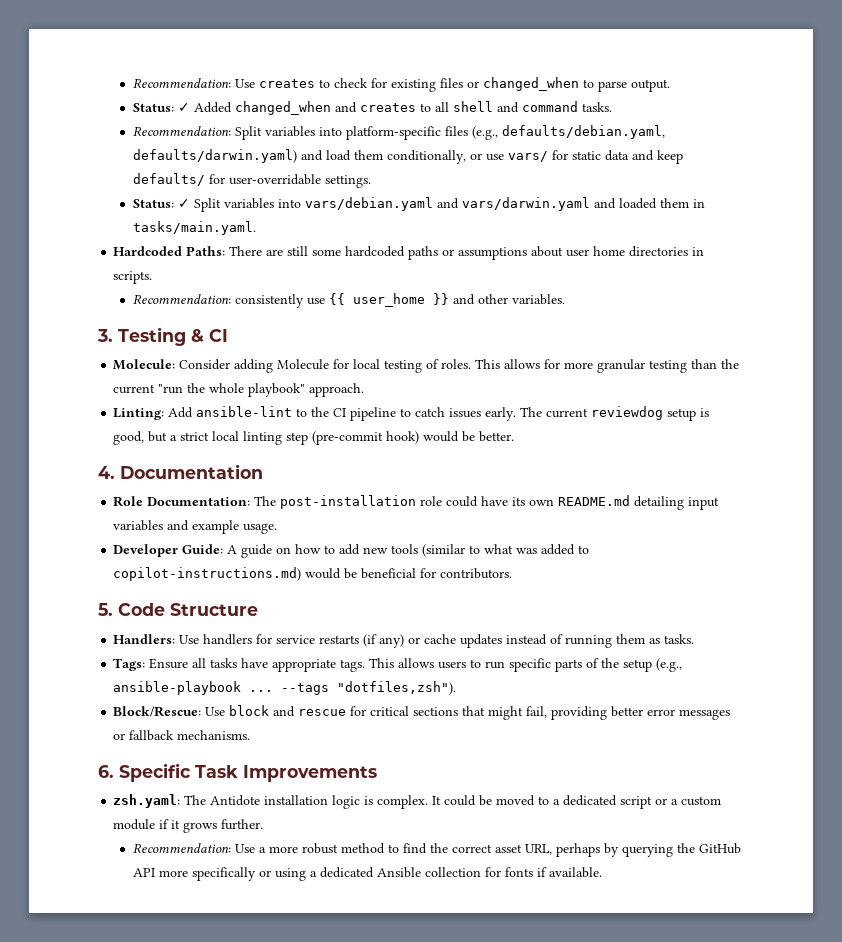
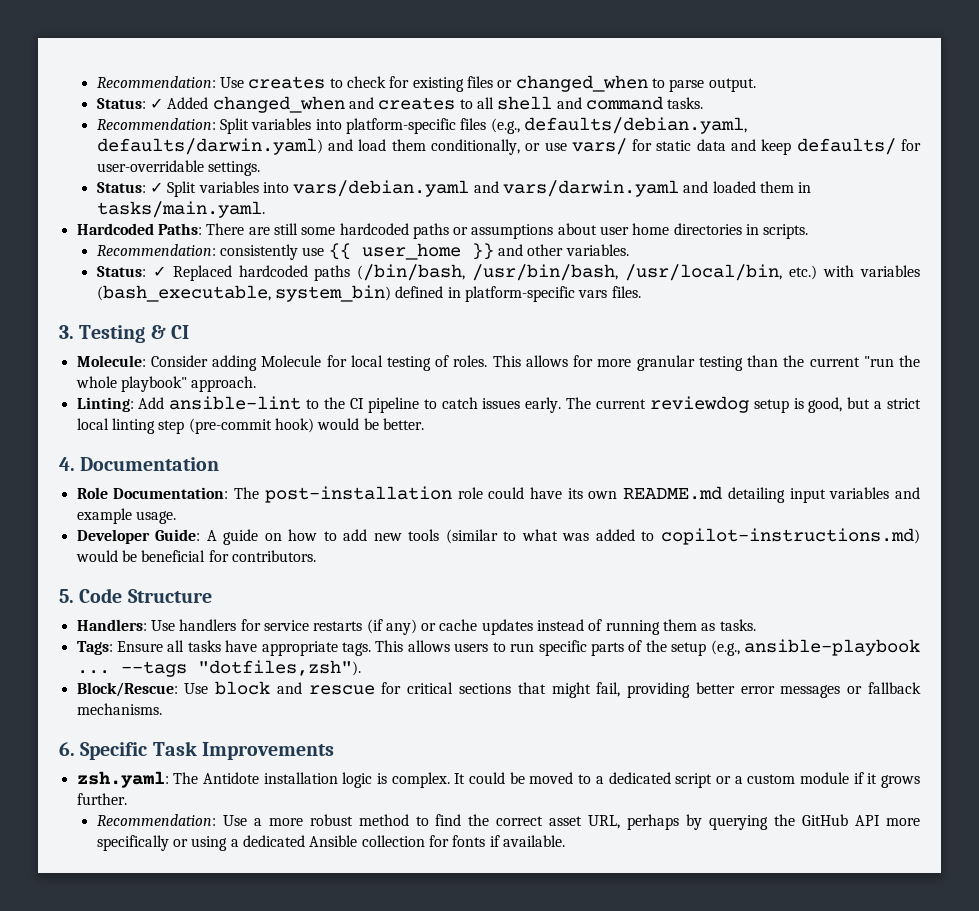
+ Status: ✓ Replaced hardcoded paths (/bin/bash, /usr/bin/bash, /usr/local/bin, etc.) with variables (bash_executable, system_bin) defined in platform-specific vars files.

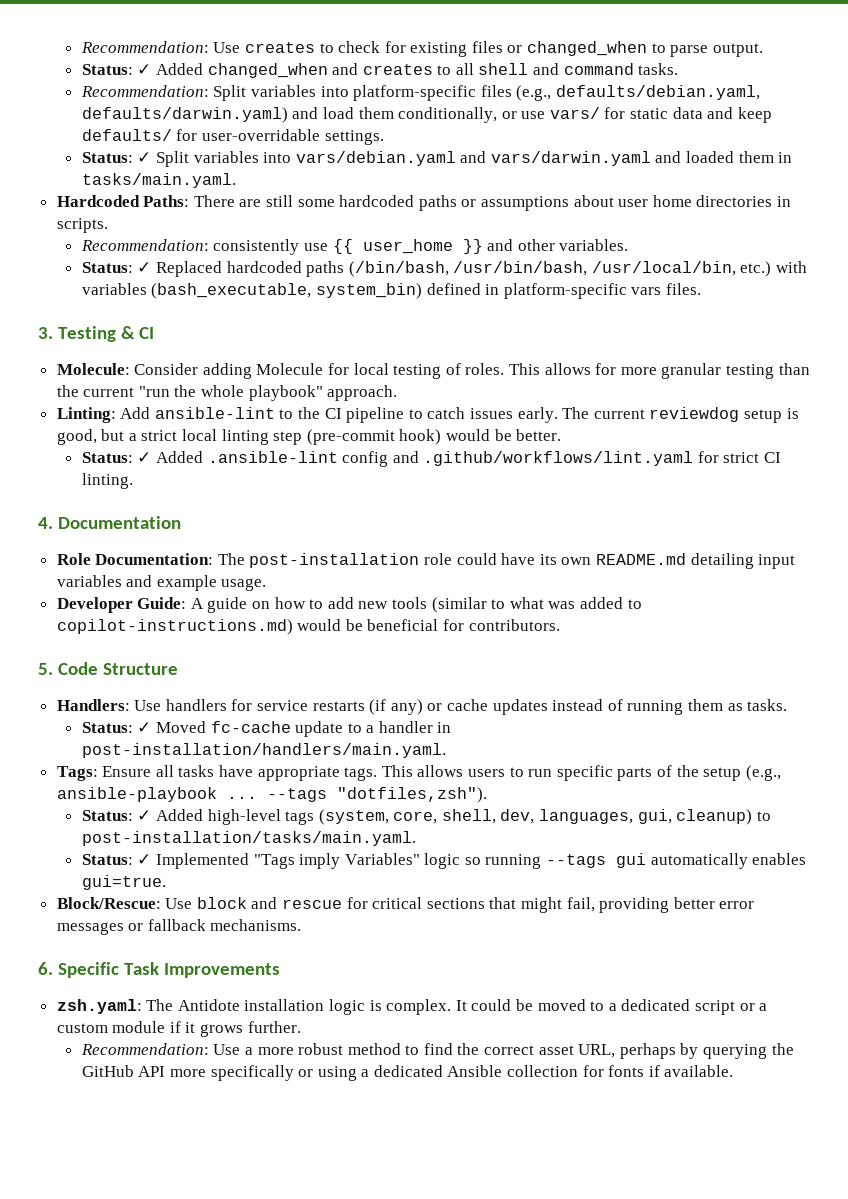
+ Status: ✓ Added .ansible-lint config and .github/workflows/lint.yaml for strict CI linting.
+ Status: ✓ Moved fc-cache update to a handler in post-installation/handlers/main.yaml.
+ Status: ✓ Added high-level tags (system, core, shell, dev, languages, gui, cleanup) to post-installation/tasks/main.yaml.
+ Status: ✓ Implemented "Tags imply Variables" logic so running --tags gui automatically enables gui=true.

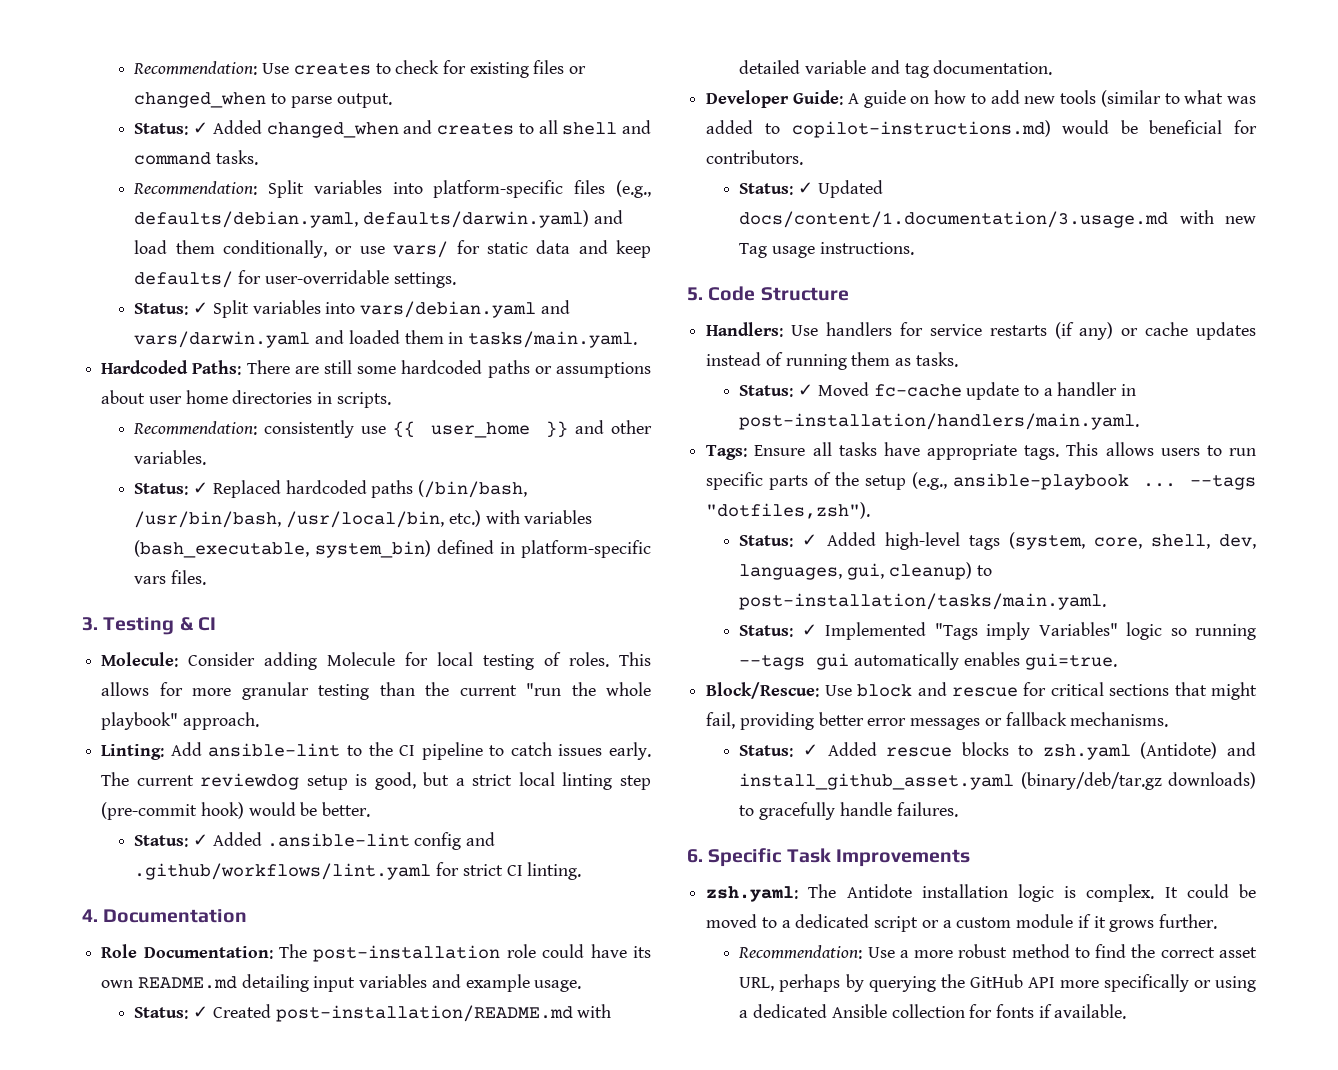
+ Status: ✓ Created post-installation/README.md with detailed variable and tag documentation.
+ Status: ✓ Updated docs/content/1.documentation/3.usage.md with new Tag usage instructions.
+ Status: ✓ Added rescue blocks to zsh.yaml (Antidote) and install_github_asset.yaml (binary/deb/tar.gz downloads) to gracefully handle failures.

